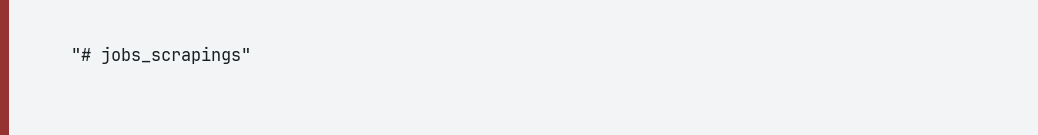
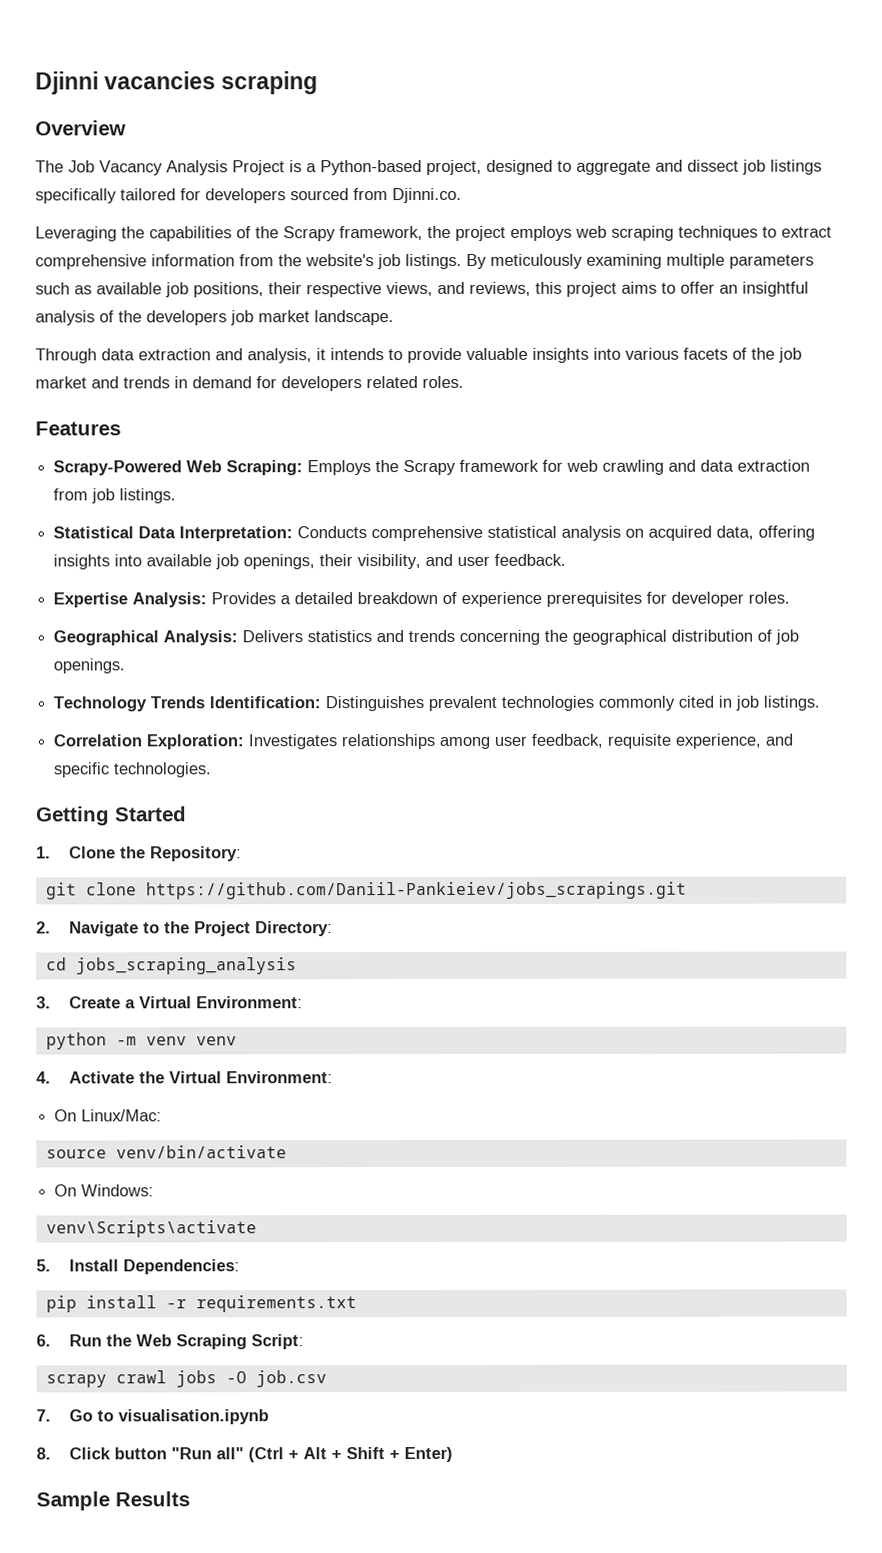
- "# jobs_scrapings"
+ Djinni vacancies scraping
+ Overview
+ The Job Vacancy Analysis Project is a Python-based project, designed to aggregate and dissect job listings specifically tailored for developers sourced from Djinni.co.
+ Leveraging the capabilities of the Scrapy framework, the project employs web scraping techniques to extract comprehensive information from the website's job listings. By meticulously examining multiple parameters such as available job positions, their respective views, and reviews, this project aims to offer an insightful analysis of the developers job market landscape.
+ Through data extraction and analysis, it intends to provide valuable insights into various facets of the job market and trends in demand for developers related roles.
+ Features
+ Scrapy-Powered Web Scraping: Employs the Scrapy framework for web crawling and data extraction from job listings.
+ Statistical Data Interpretation: Conducts comprehensive statistical analysis on acquired data, offering insights into available job openings, their visibility, and user feedback.
+ Expertise Analysis: Provides a detailed breakdown of experience prerequisites for developer roles.
+ Geographical Analysis: Delivers statistics and trends concerning the geographical distribution of job openings.
+ Technology Trends Identification: Distinguishes prevalent technologies commonly cited in job listings.
+ Correlation Exploration: Investigates relationships among user feedback, requisite experience, and specific technologies.
+ Getting Started
+ 1. Clone the Repository:
+ git clone https://github.com/Daniil-Pankieiev/jobs_scrapings.git
+ 2. Navigate to the Project Directory:
+ cd jobs_scraping_analysis
+ 3. Create a Virtual Environment:
+ python -m venv venv
+ 4. Activate the Virtual Environment:
+ On Linux/Mac:
+ source venv/bin/activate
+ On Windows:
+ venv\Scripts\activate
+ 5. Install Dependencies:
+ pip install -r requirements.txt
+ 6. Run the Web Scraping Script:
+ scrapy crawl jobs -O job.csv
+ 7. Go to visualisation.ipynb
+ 8. Click button "Run all" (Ctrl + Alt + Shift + Enter)
+ Sample Results

